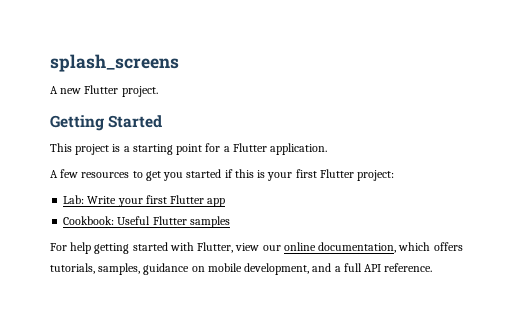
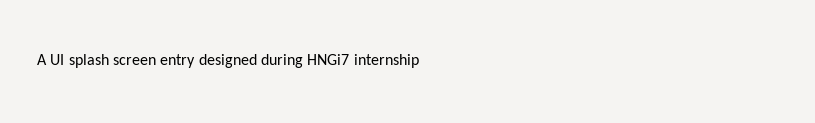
- splash_screens
- A new Flutter project.
- Getting Started
- This project is a starting point for a Flutter application.
- A few resources to get you started if this is your first Flutter project:
- Lab: Write your first Flutter app
- Cookbook: Useful Flutter samples
- For help getting started with Flutter, view our online documentation, which offers tutorials, samples, guidance on mobile development, and a full API reference.
+ A UI splash screen entry designed during HNGi7 internship

